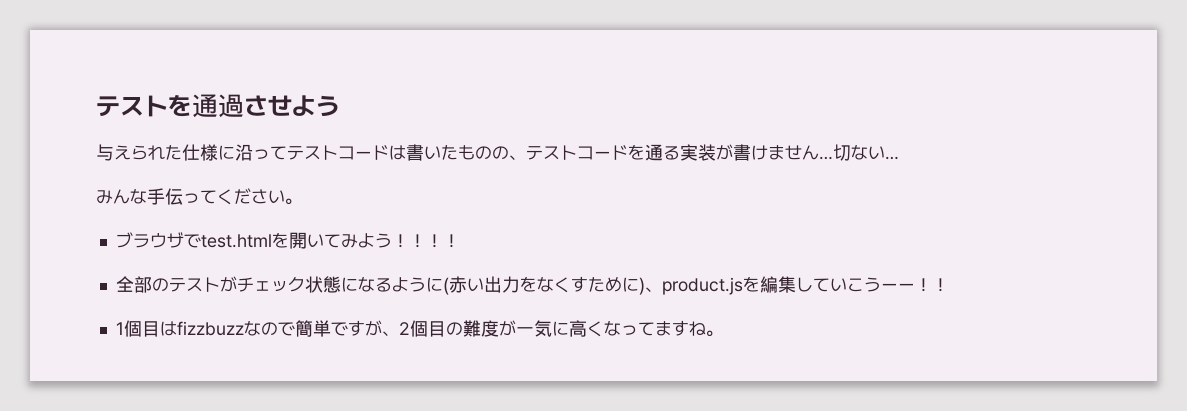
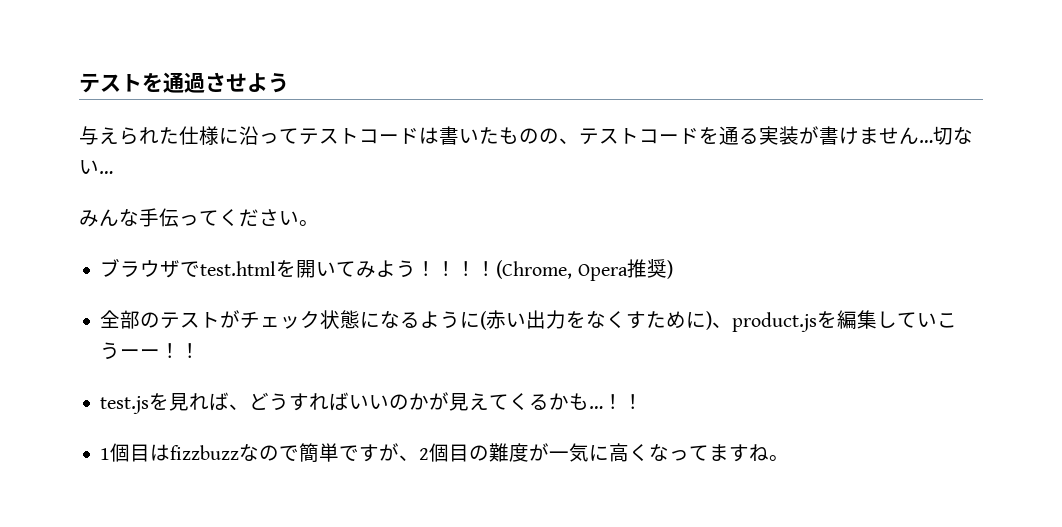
+ (Chrome, Opera推奨)
+ test.jsを見れば、どうすればいいのかが見えてくるかも…！！

